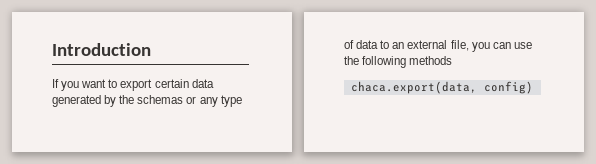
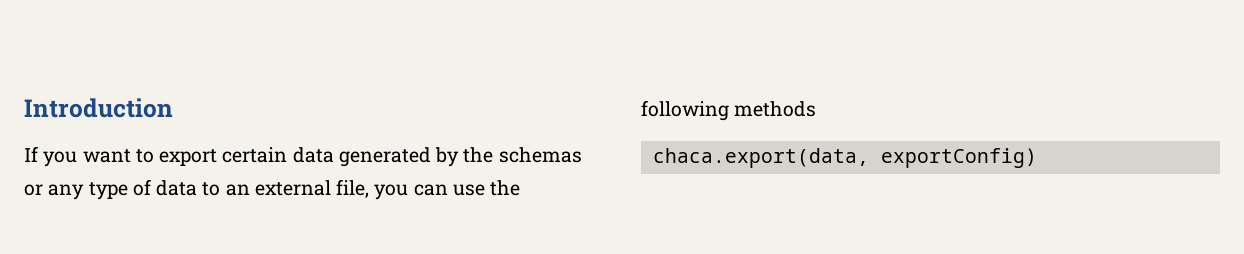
- chaca.export(data, config)
+ chaca.export(data, exportConfig)

